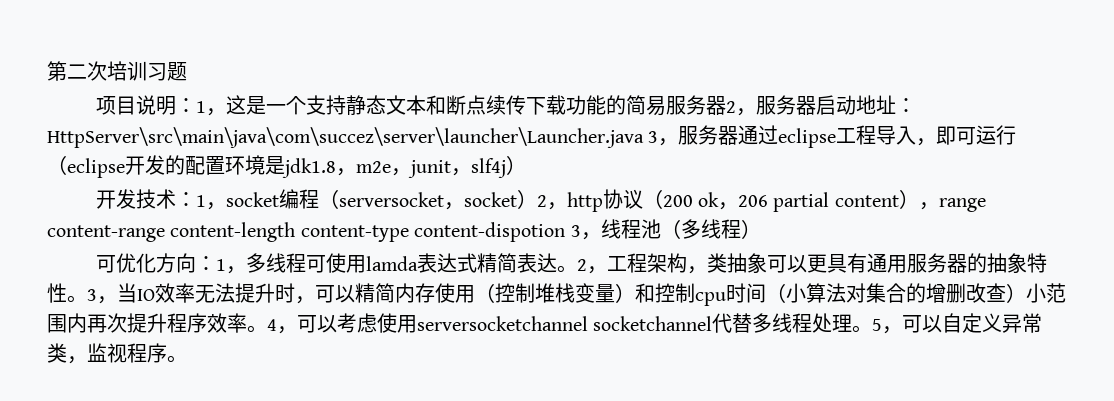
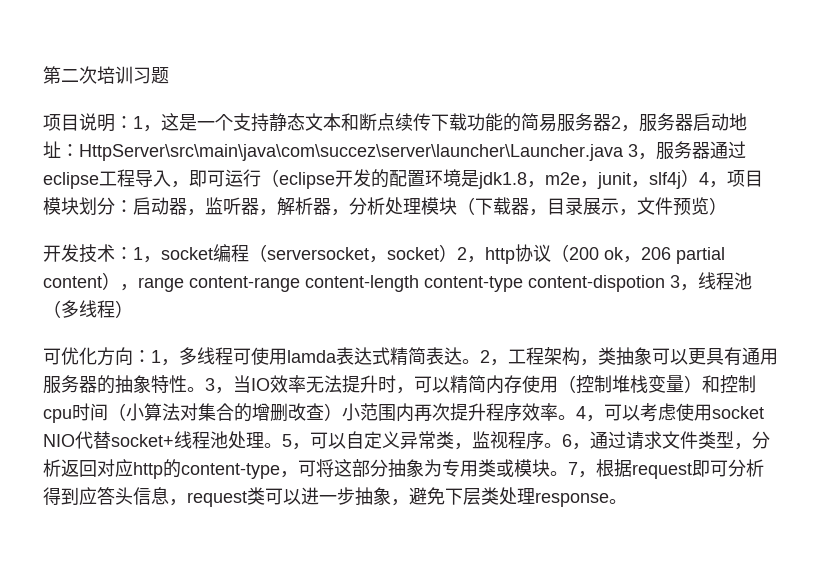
- 项目说明：1，这是一个支持静态文本和断点续传下载功能的简易服务器2，服务器启动地址：HttpServer\src\main\java\com\succez\server\launcher\Launcher.java 3，服务器通过eclipse工程导入，即可运行（eclipse开发的配置环境是jdk1.8，m2e，junit，slf4j）
+ 项目说明：1，这是一个支持静态文本和断点续传下载功能的简易服务器2，服务器启动地址：HttpServer\src\main\java\com\succez\server\launcher\Launcher.java 3，服务器通过eclipse工程导入，即可运行（eclipse开发的配置环境是jdk1.8，m2e，junit，slf4j）4，项目模块划分：启动器，监听器，解析器，分析处理模块（下载器，目录展示，文件预览）
- 4，可以考虑使用serversocketchannel socketchannel代替多线程处理。
+ 4，可以考虑使用socket NIO代替socket+线程池处理。
+ 6，通过请求文件类型，分析返回对应http的content-type，可将这部分抽象为专用类或模块。7，根据request即可分析得到应答头信息，request类可以进一步抽象，避免下层类处理response。

